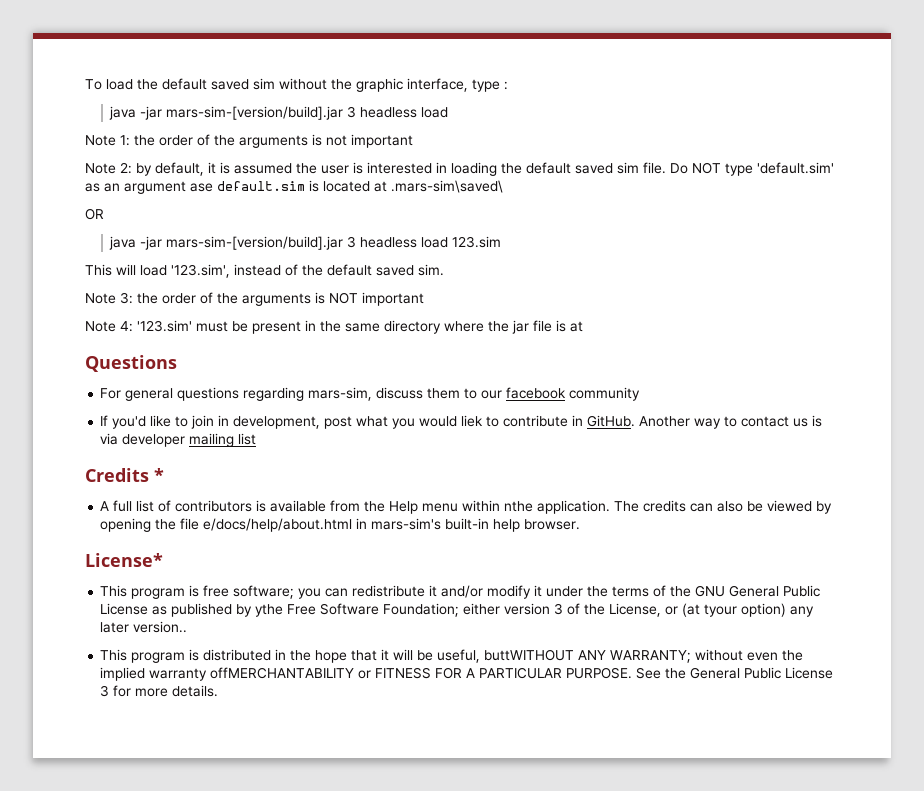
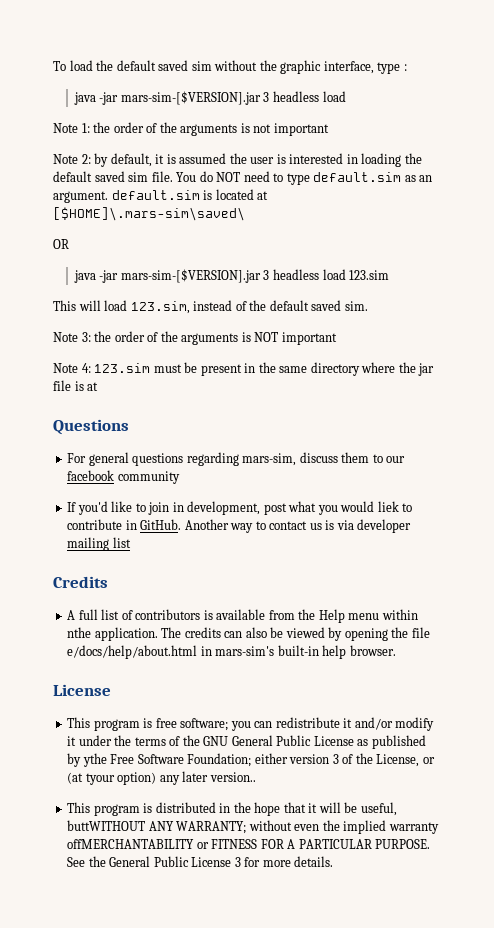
  To load the default saved sim without the graphic interface, type :
- java -jar mars-sim-[version/build].jar 3 headless load
+ java -jar mars-sim-[$VERSION].jar 3 headless load
- Do NOT type 'default.sim' as an argument ase default.sim is located at .mars-sim\saved\
+ You do NOT need to type default.sim as an argument. default.sim is located at [$HOME]\.mars-sim\saved\
- java -jar mars-sim-[version/build].jar 3 headless load 123.sim
+ java -jar mars-sim-[$VERSION].jar 3 headless load 123.sim
- This will load '123.sim', instead of the default saved sim.
+ This will load 123.sim, instead of the default saved sim.
- Note 4: '123.sim' must be present in the same directory where the jar file is at
+ Note 4: 123.sim must be present in the same directory where the jar file is at
- Credits *
+ Credits
  The credits can also be viewed by opening the file e/docs/help/about.html in mars-sim's built-in help browser.
- License*
+ License

